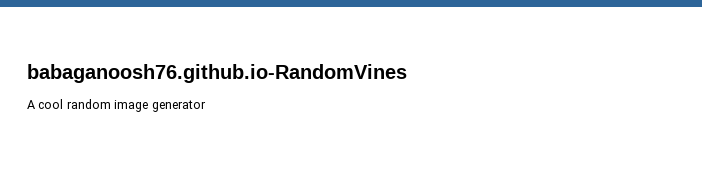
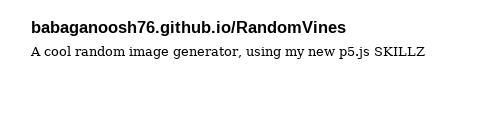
- babaganoosh76.github.io-RandomVines
+ babaganoosh76.github.io/RandomVines
- A cool random image generator
+ A cool random image generator, using my new p5.js SKILLZ

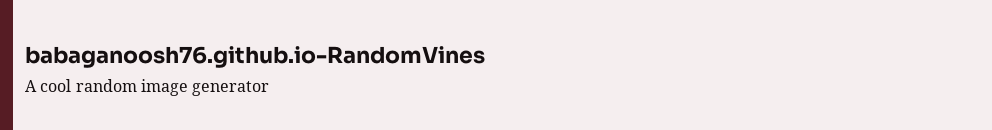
- babaganoosh76.github.io/RandomVines
+ babaganoosh76.github.io-RandomVines
- A cool random image generator, using my new p5.js SKILLZ
+ A cool random image generator

